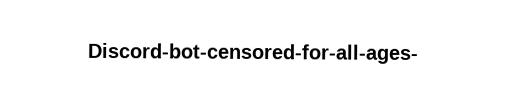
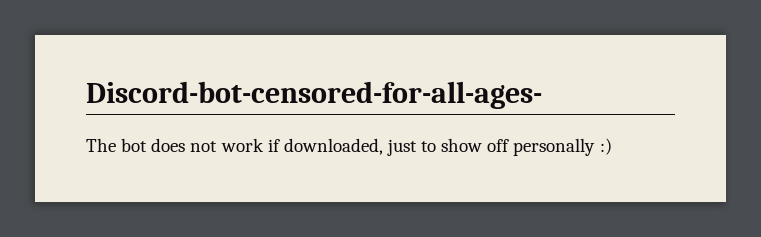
+ The bot does not work if downloaded, just to show off personally :)

